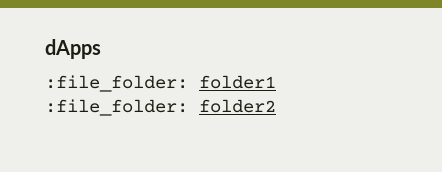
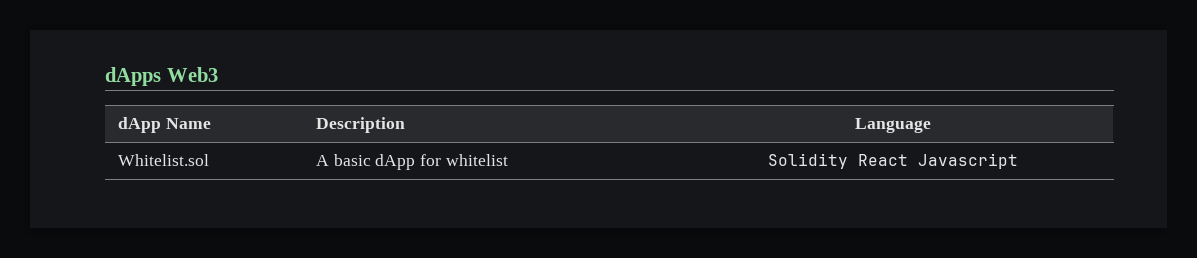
- dApps
- :file_folder: folder1
- :file_folder: folder2
+ dApps Web3
+ dApp Name | Description | Language
+ Whitelist.sol | A basic dApp for whitelist | Solidity React Javascript

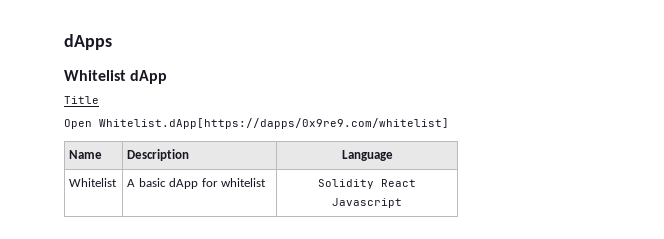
- dApps Web3
- dApp Name | Description | Language
+ dApps
+ Whitelist dApp
+ Title
+ Open Whitelist.dApp[https://dapps/0x9re9.com/whitelist]
+ Name | Description | Language
- Whitelist.sol | A basic dApp for whitelist | Solidity React Javascript
+ Whitelist | A basic dApp for whitelist | Solidity React Javascript

